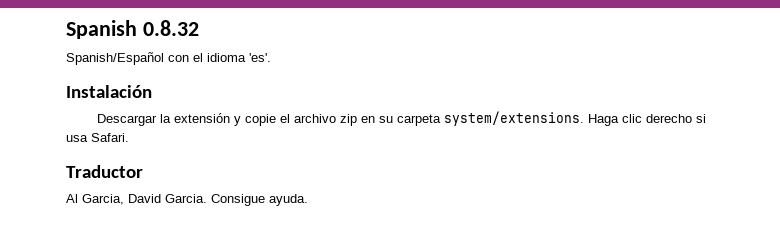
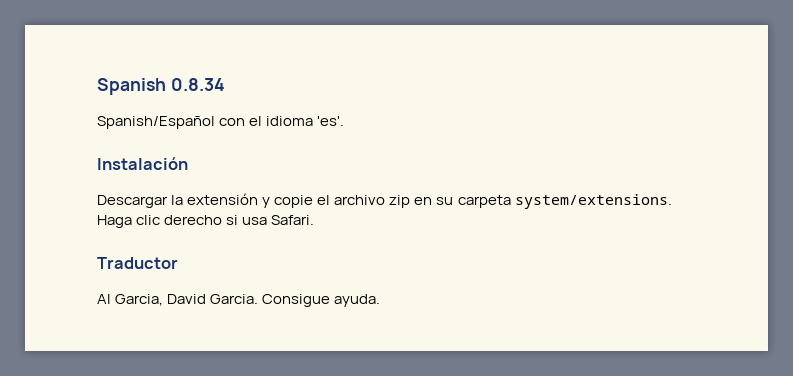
- Spanish 0.8.32
+ Spanish 0.8.34

